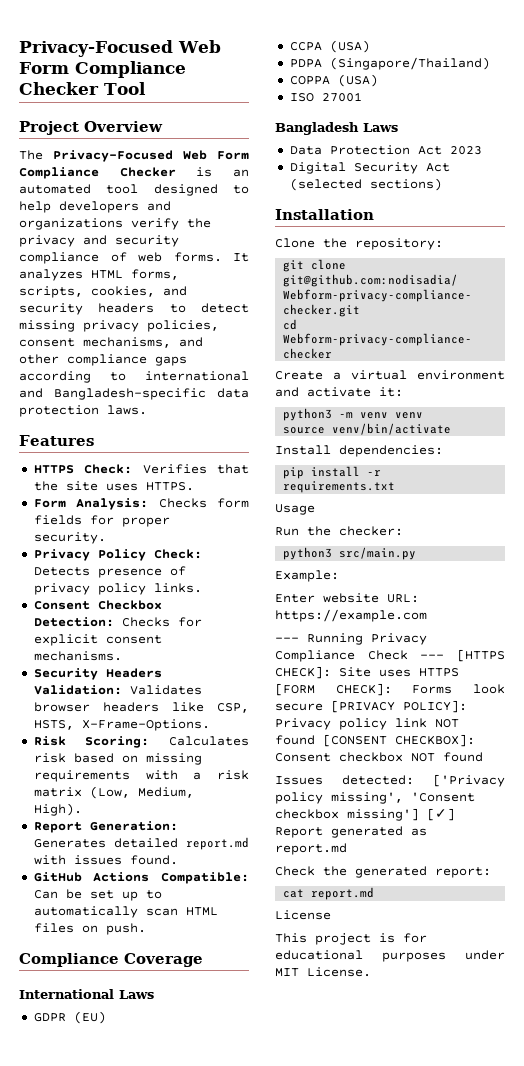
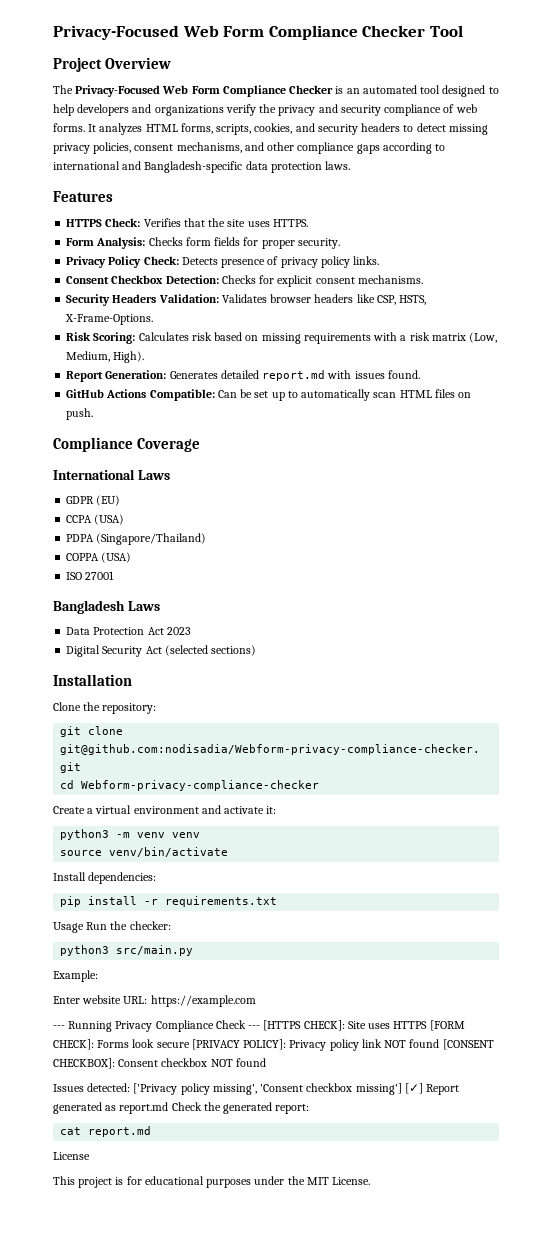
- Usage
- Run the checker:
+ Usage Run the checker:
- Issues detected: ['Privacy policy missing', 'Consent checkbox missing'] [✓] Report generated as report.md
- Check the generated report:
+ Issues detected: ['Privacy policy missing', 'Consent checkbox missing'] [✓] Report generated as report.md Check the generated report:
- This project is for educational purposes under MIT License.
+ This project is for educational purposes under the MIT License.

